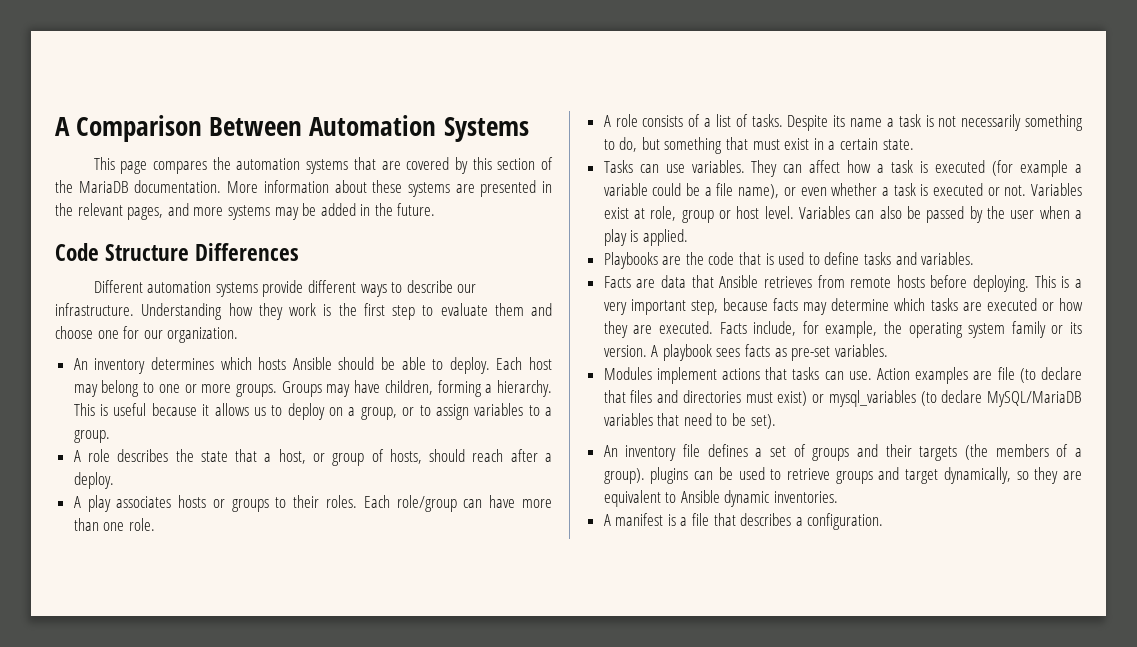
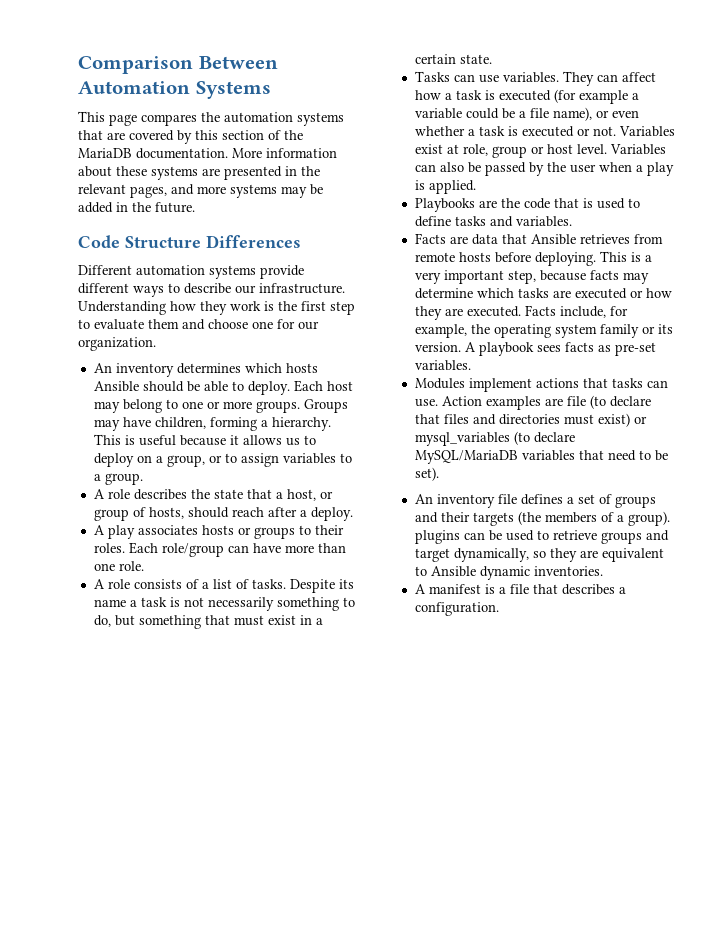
- A Comparison Between Automation Systems
+ Comparison Between Automation Systems

